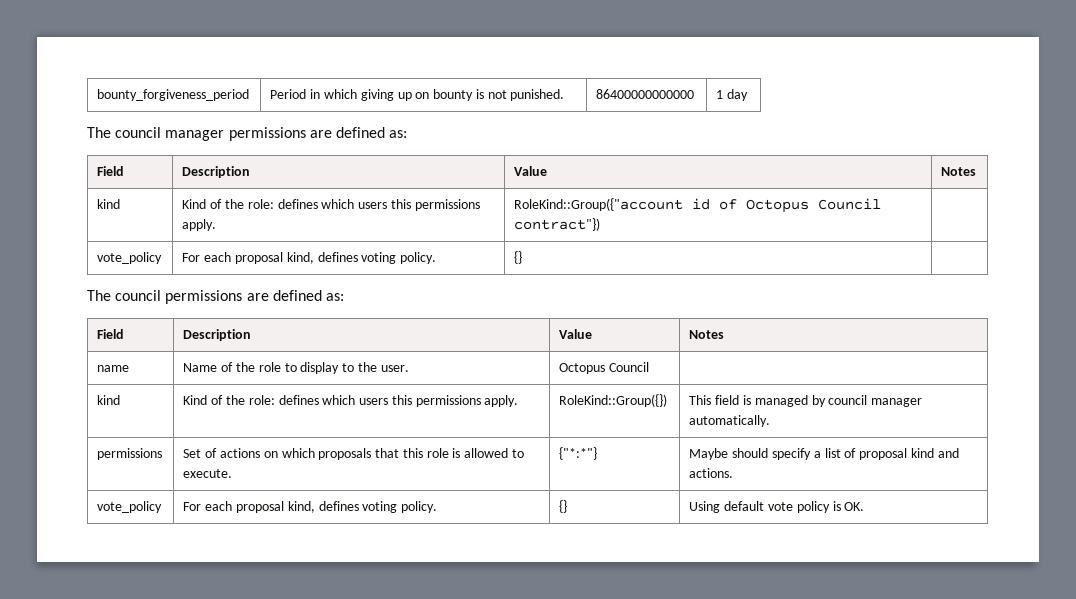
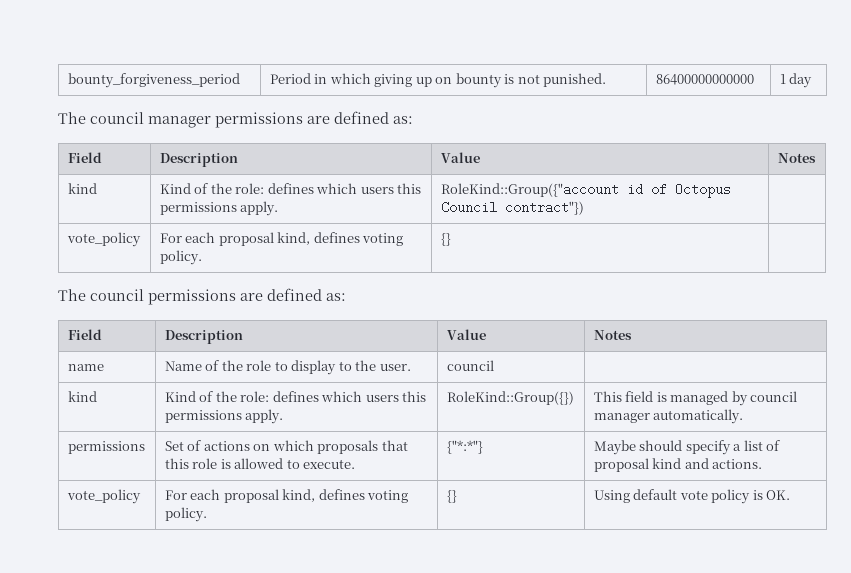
- name | Name of the role to display to the user. | Octopus Council |
+ name | Name of the role to display to the user. | council |

